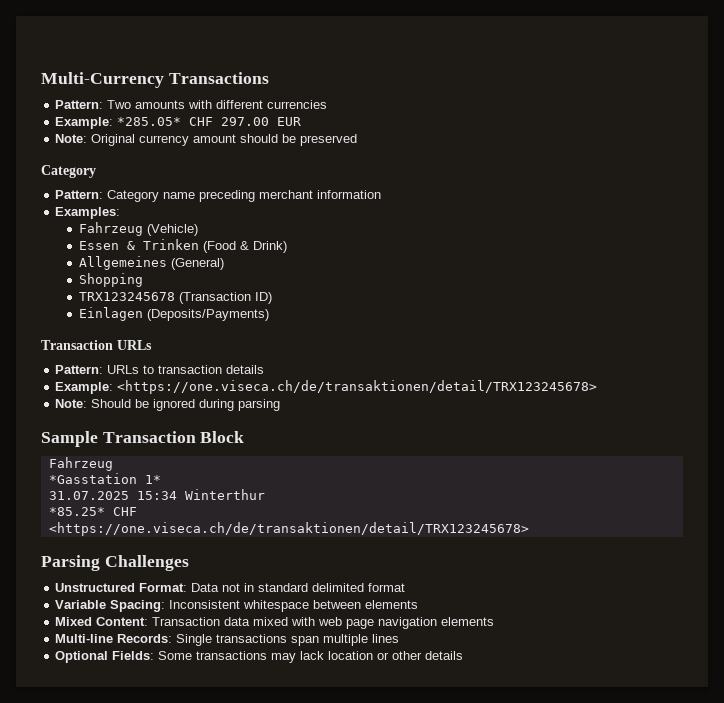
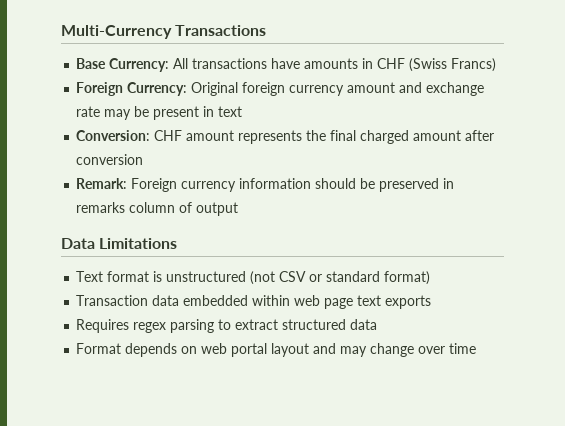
- Pattern: Two amounts with different currencies
- Example: *285.05* CHF 297.00 EUR
- Note: Original currency amount should be preserved
- Category
- Pattern: Category name preceding merchant information
- Examples:
- Fahrzeug (Vehicle)
- Essen & Trinken (Food & Drink)
- Allgemeines (General)
- Shopping
- TRX123245678 (Transaction ID)
- Einlagen (Deposits/Payments)
- Transaction URLs
- Pattern: URLs to transaction details
- Example: <https://one.viseca.ch/de/transaktionen/detail/TRX123245678>
- Note: Should be ignored during parsing
- Sample Transaction Block
- Fahrzeug
- *Gasstation 1*
- 31.07.2025 15:34 Winterthur
- *85.25* CHF
- <https://one.viseca.ch/de/transaktionen/detail/TRX123245678>
- Parsing Challenges
- Unstructured Format: Data not in standard delimited format
- Variable Spacing: Inconsistent whitespace between elements
- Mixed Content: Transaction data mixed with web page navigation elements
- Multi-line Records: Single transactions span multiple lines
- Optional Fields: Some transactions may lack location or other details
+ Base Currency: All transactions have amounts in CHF (Swiss Francs)
+ Foreign Currency: Original foreign currency amount and exchange rate may be present in text
+ Conversion: CHF amount represents the final charged amount after conversion
+ Remark: Foreign currency information should be preserved in remarks column of output
+ Data Limitations
+ Text format is unstructured (not CSV or standard format)
+ Transaction data embedded within web page text exports
+ Requires regex parsing to extract structured data
+ Format depends on web portal layout and may change over time

